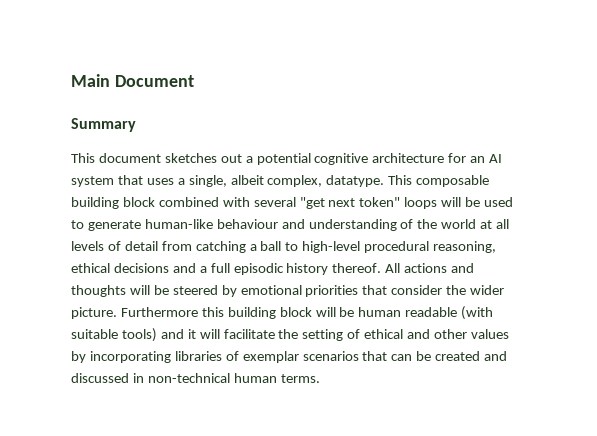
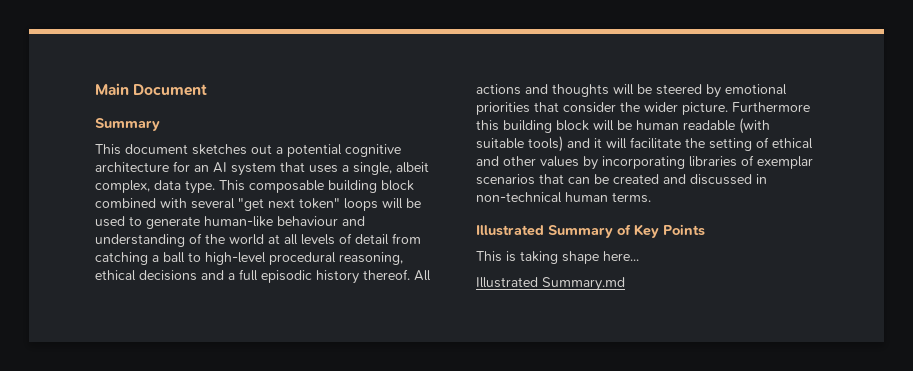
- This document sketches out a potential cognitive architecture for an AI system that uses a single, albeit complex, datatype.
+ This document sketches out a potential cognitive architecture for an AI system that uses a single, albeit complex, data type.
+ Illustrated Summary of Key Points
+ This is taking shape here...
+ Illustrated Summary.md

